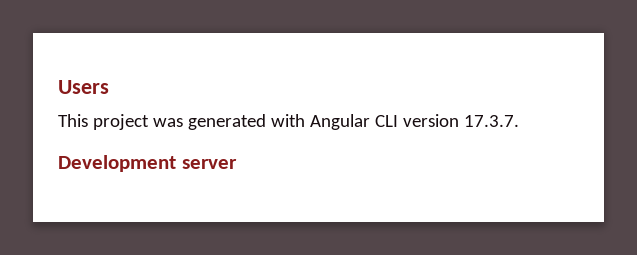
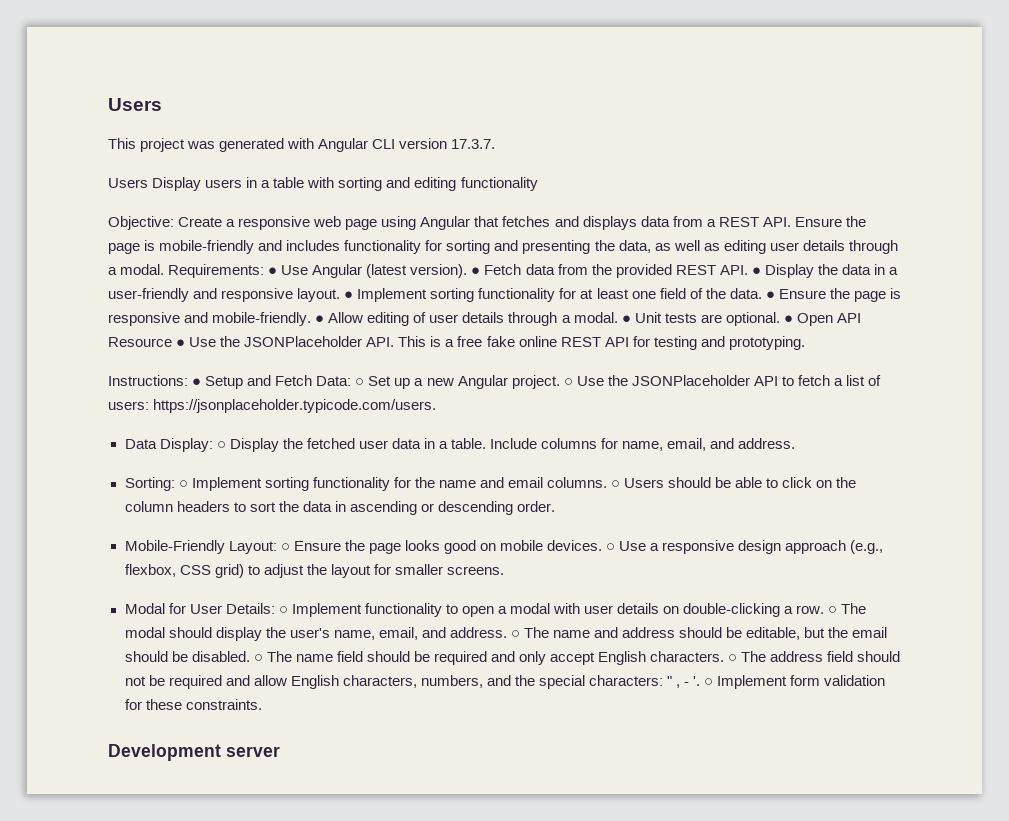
+ Users Display users in a table with sorting and editing functionality
+ Objective: Create a responsive web page using Angular that fetches and displays data from a REST API. Ensure the page is mobile-friendly and includes functionality for sorting and presenting the data, as well as editing user details through a modal. Requirements: ● Use Angular (latest version). ● Fetch data from the provided REST API. ● Display the data in a user-friendly and responsive layout. ● Implement sorting functionality for at least one field of the data. ● Ensure the page is responsive and mobile-friendly. ● Allow editing of user details through a modal. ● Unit tests are optional. ● Open API Resource ● Use the JSONPlaceholder API. This is a free fake online REST API for testing and prototyping.
+ Instructions: ● Setup and Fetch Data: ○ Set up a new Angular project. ○ Use the JSONPlaceholder API to fetch a list of users: https://jsonplaceholder.typicode.com/users.
+ Data Display: ○ Display the fetched user data in a table. Include columns for name, email, and address.
+ Sorting: ○ Implement sorting functionality for the name and email columns. ○ Users should be able to click on the column headers to sort the data in ascending or descending order.
+ Mobile-Friendly Layout: ○ Ensure the page looks good on mobile devices. ○ Use a responsive design approach (e.g., flexbox, CSS grid) to adjust the layout for smaller screens.
+ Modal for User Details: ○ Implement functionality to open a modal with user details on double-clicking a row. ○ The modal should display the user's name, email, and address. ○ The name and address should be editable, but the email should be disabled. ○ The name field should be required and only accept English characters. ○ The address field should not be required and allow English characters, numbers, and the special characters: " , - '. ○ Implement form validation for these constraints.

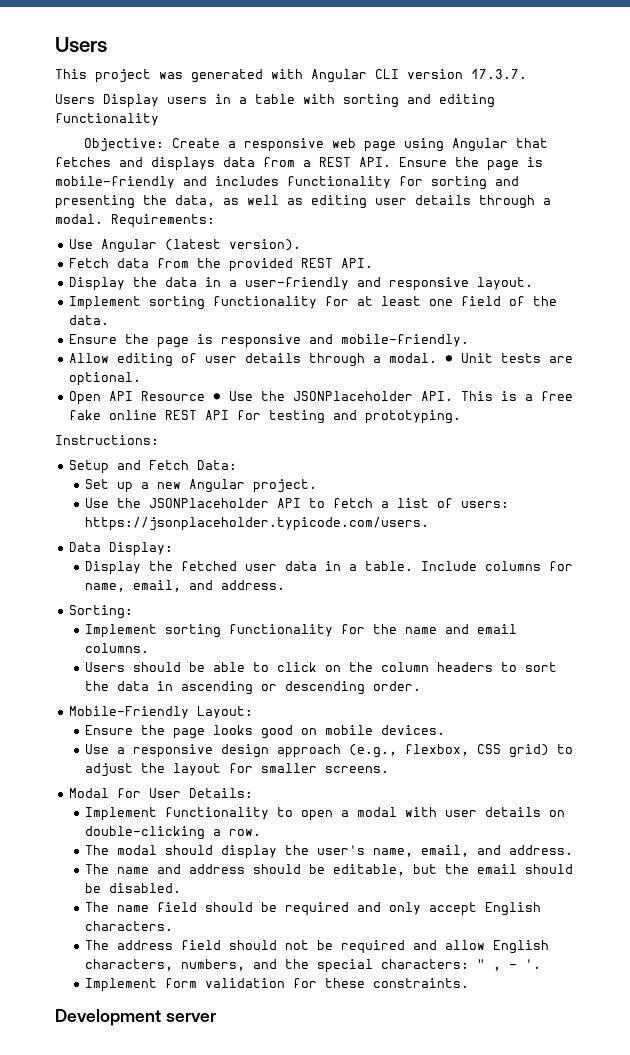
- Requirements: ● Use Angular (latest version). ● Fetch data from the provided REST API. ● Display the data in a user-friendly and responsive layout. ● Implement sorting functionality for at least one field of the data. ● Ensure the page is responsive and mobile-friendly. ● Allow editing of user details through a modal.
+ Requirements:
+ Use Angular (latest version).
+ Fetch data from the provided REST API.
+ Display the data in a user-friendly and responsive layout.
+ Implement sorting functionality for at least one field of the data.
+ Ensure the page is responsive and mobile-friendly.
+ Allow editing of user details through a modal.
- ● Unit tests are optional. ● Open API Resource ● Use the JSONPlaceholder API. This is a free fake online REST API for testing and prototyping.
+ ● Unit tests are optional.
+ Open API Resource ● Use the JSONPlaceholder API. This is a free fake online REST API for testing and prototyping.
- Instructions: ● Setup and Fetch Data: ○ Set up a new Angular project. ○ Use the JSONPlaceholder API to fetch a list of users: https://jsonplaceholder.typicode.com/users.
+ Instructions:
+ Setup and Fetch Data:
+ Set up a new Angular project.
+ Use the JSONPlaceholder API to fetch a list of users: https://jsonplaceholder.typicode.com/users.
- Data Display: ○ Display the fetched user data in a table.
+ Data Display:
+ Display the fetched user data in a table.
- Sorting: ○ Implement sorting functionality for the name and email columns. ○ Users should be able to click on the column headers to sort the data in ascending or descending order.
+ Sorting:
+ Implement sorting functionality for the name and email columns.
+ Users should be able to click on the column headers to sort the data in ascending or descending order.
- Mobile-Friendly Layout: ○ Ensure the page looks good on mobile devices. ○ Use a responsive design approach (e.g., flexbox, CSS grid) to adjust the layout for smaller screens.
+ Mobile-Friendly Layout:
+ Ensure the page looks good on mobile devices.
+ Use a responsive design approach (e.g., flexbox, CSS grid) to adjust the layout for smaller screens.
- Modal for User Details: ○ Implement functionality to open a modal with user details on double-clicking a row. ○ The modal should display the user's name, email, and address. ○ The name and address should be editable, but the email should be disabled. ○ The name field should be required and only accept English characters. ○ The address field should not be required and allow English characters, numbers, and the special characters:
+ Modal for User Details:
+ Implement functionality to open a modal with user details on double-clicking a row.
+ The modal should display the user's name, email, and address.
+ The name and address should be editable, but the email should be disabled.
+ The name field should be required and only accept English characters.
+ The address field should not be required and allow English characters, numbers, and the special characters:
- " , - '. ○ Implement form validation for these constraints.
+ " , - '.
+ Implement form validation for these constraints.

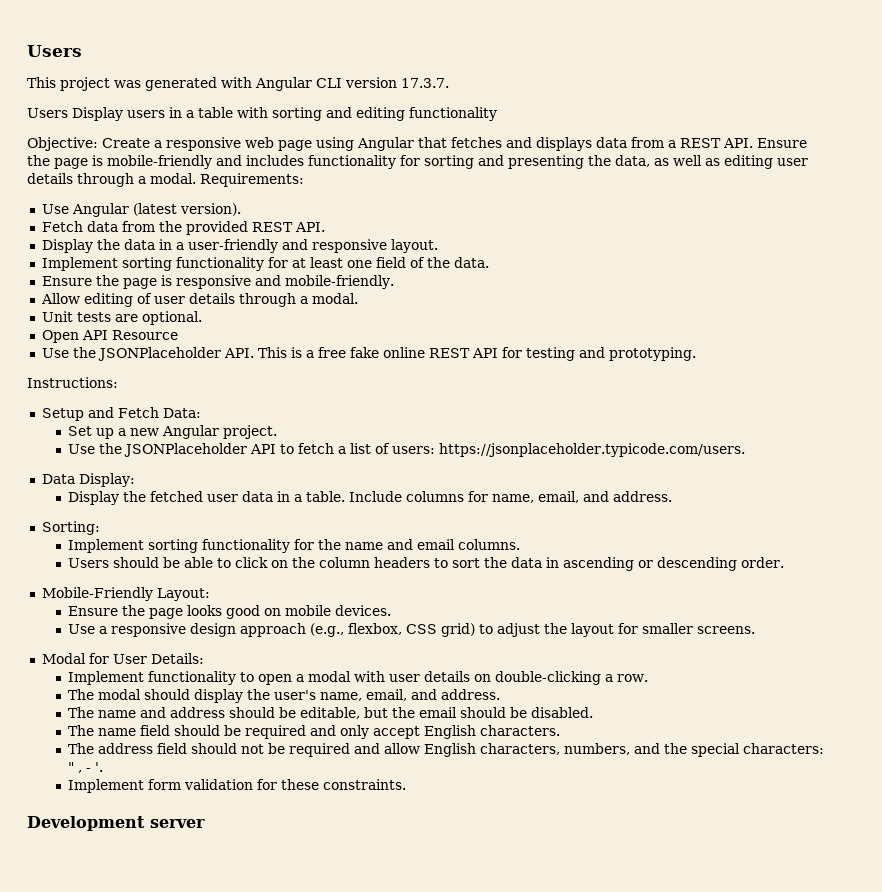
- Allow editing of user details through a modal. ● Unit tests are optional.
+ Allow editing of user details through a modal.
+ Unit tests are optional.
- Open API Resource ● Use the JSONPlaceholder API. This is a free fake online REST API for testing and prototyping.
+ Open API Resource
+ Use the JSONPlaceholder API. This is a free fake online REST API for testing and prototyping.

